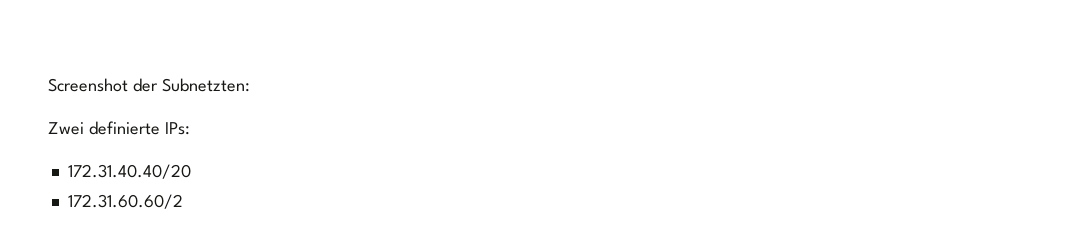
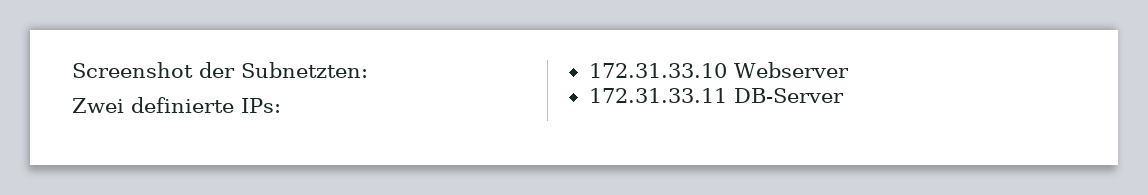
- 172.31.40.40/20
- 172.31.60.60/2
+ 172.31.33.10 Webserver
+ 172.31.33.11 DB-Server

